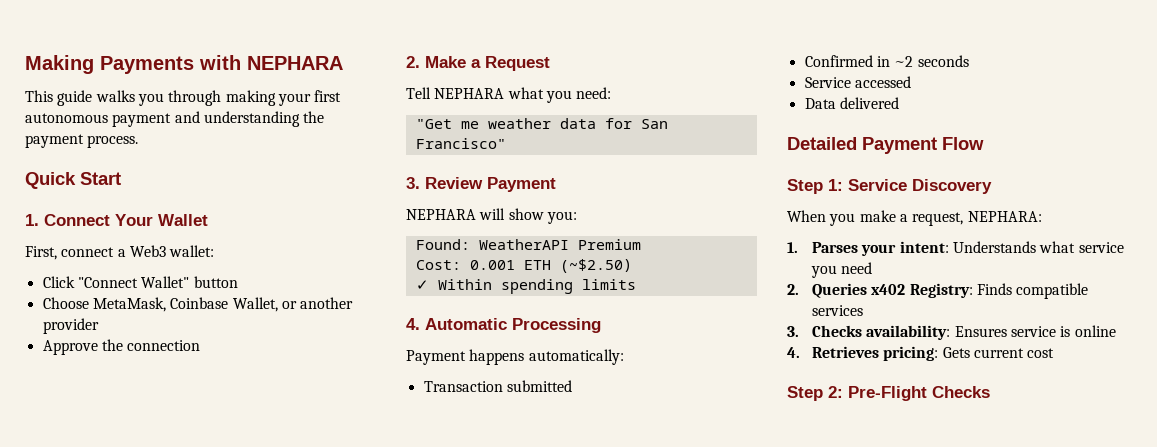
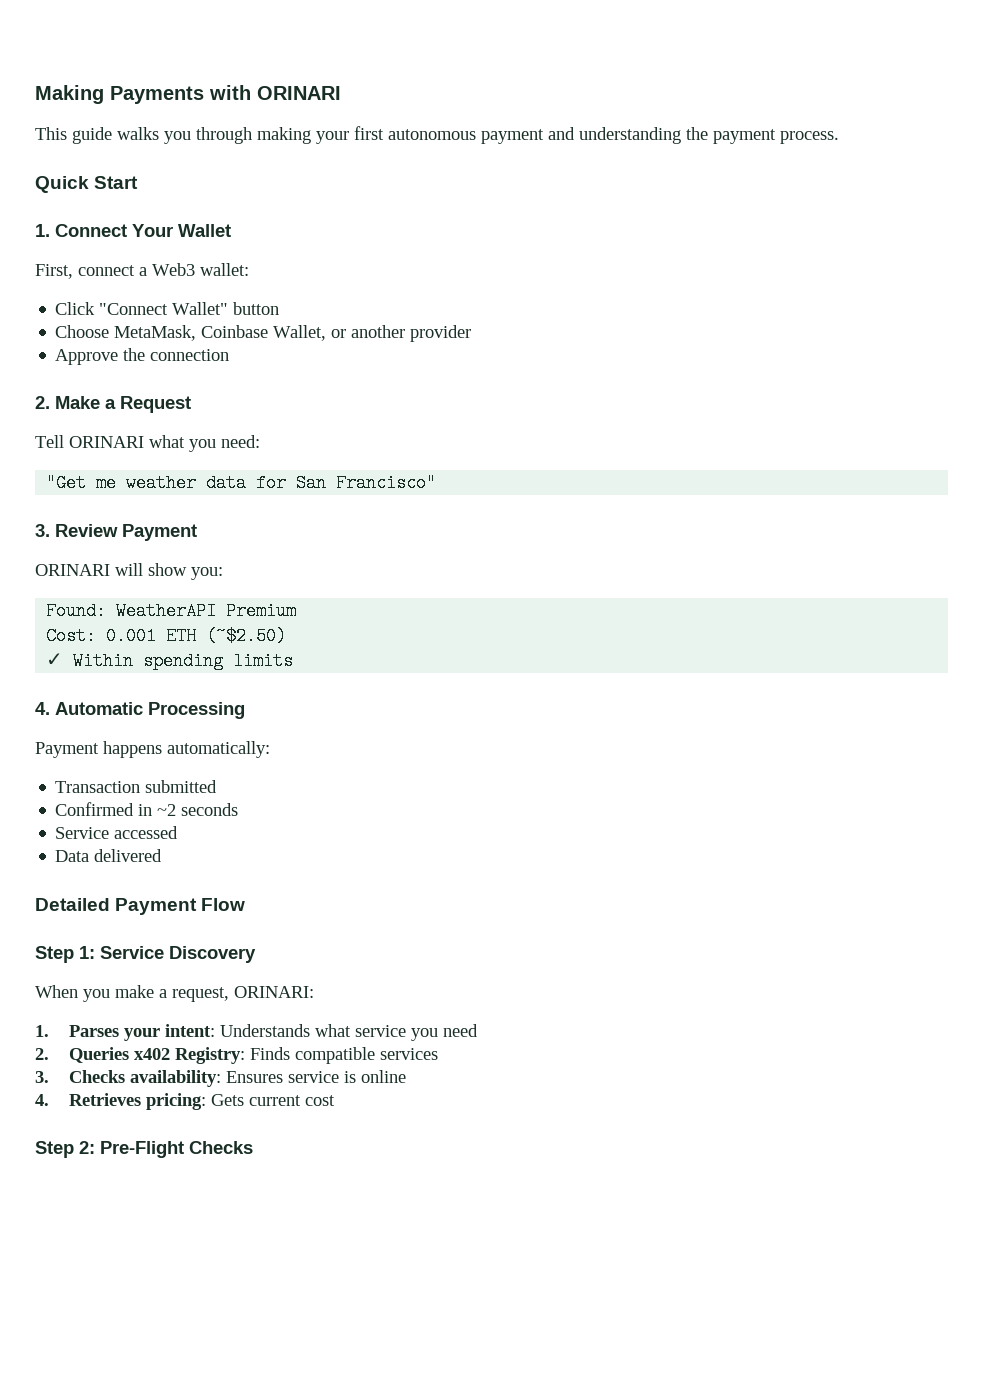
- Making Payments with NEPHARA
+ Making Payments with ORINARI
- Tell NEPHARA what you need:
+ Tell ORINARI what you need:
- NEPHARA will show you:
+ ORINARI will show you:
- When you make a request, NEPHARA:
+ When you make a request, ORINARI:

